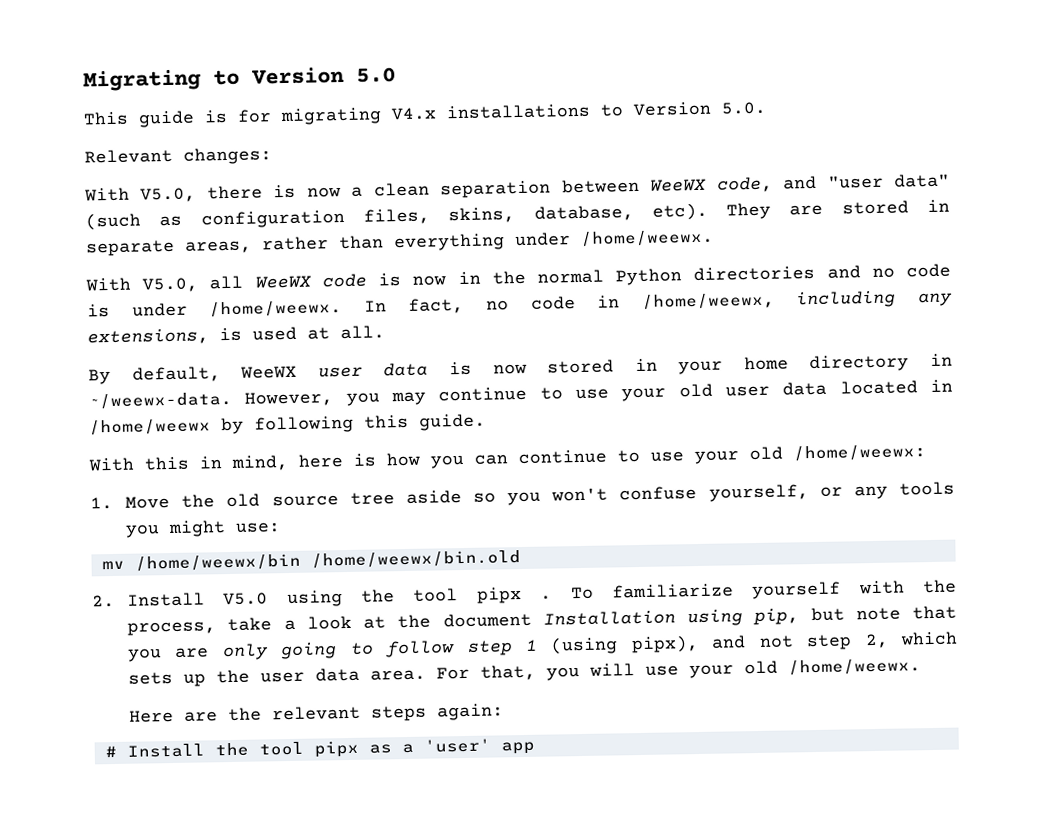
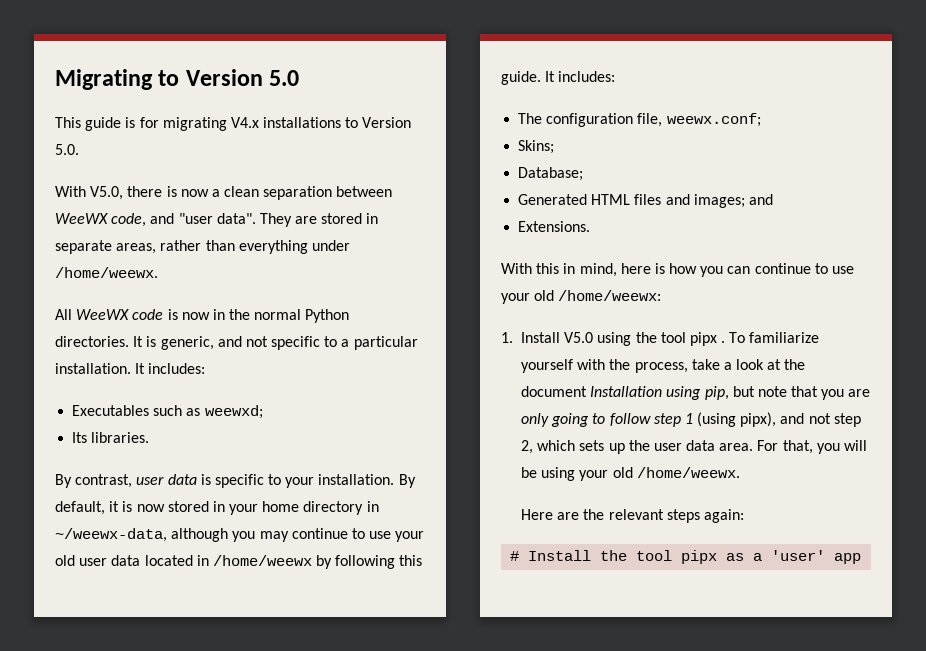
- Relevant changes:
- With V5.0, there is now a clean separation between WeeWX code, and "user data" (such as configuration files, skins, database, etc).
+ With V5.0, there is now a clean separation between WeeWX code, and "user data".
- With V5.0, all WeeWX code is now in the normal Python directories and no code is under /home/weewx. In fact, no code in /home/weewx, including any extensions, is used at all.
- By default, WeeWX user data is now stored in your home directory in ~/weewx-data. However, you may continue to use your old user data located in /home/weewx by following this guide.
+ All WeeWX code is now in the normal Python directories. It is generic, and not specific to a particular installation. It includes:
+ Executables such as weewxd;
+ Its libraries.
+ By contrast, user data is specific to your installation. By default, it is now stored in your home directory in ~/weewx-data, although you may continue to use your old user data located in /home/weewx by following this guide. It includes:
+ The configuration file, weewx.conf;
+ Skins;
+ Database;
+ Generated HTML files and images; and
+ Extensions.
- 1. Move the old source tree aside so you won't confuse yourself, or any tools you might use:
- mv /home/weewx/bin /home/weewx/bin.old
- 2. Install V5.0 using the tool pipx .
+ 1. Install V5.0 using the tool pipx .
- For that, you will use your old /home/weewx.
+ For that, you will be using your old /home/weewx.

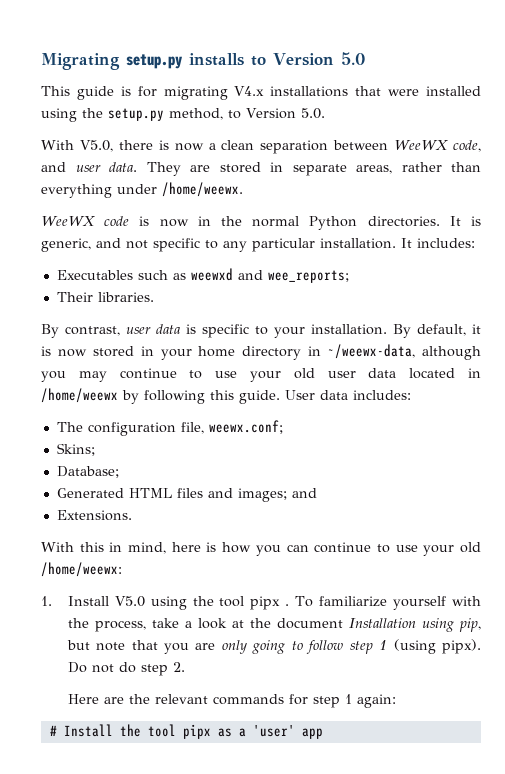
- Migrating to Version 5.0
+ Migrating setup.py installs to Version 5.0
- This guide is for migrating V4.x installations to Version 5.0.
+ This guide is for migrating V4.x installations that were installed using the setup.py method, to Version 5.0.
- With V5.0, there is now a clean separation between WeeWX code, and "user data".
+ With V5.0, there is now a clean separation between WeeWX code, and user data.
- All WeeWX code is now in the normal Python directories.
+ WeeWX code is now in the normal Python directories.
- It is generic, and not specific to a particular installation.
+ It is generic, and not specific to any particular installation.
- Executables such as weewxd;
- Its libraries.
+ Executables such as weewxd and wee_reports;
+ Their libraries.
- By default, it is now stored in your home directory in ~/weewx-data, although you may continue to use your old user data located in /home/weewx by following this guide. It includes:
+ By default, it is now stored in your home directory in ~/weewx-data, although you may continue to use your old user data located in /home/weewx by following this guide. User data includes:
- To familiarize yourself with the process, take a look at the document Installation using pip, but note that you are only going to follow step 1 (using pipx), and not step 2, which sets up the user data area. For that, you will be using your old /home/weewx.
+ To familiarize yourself with the process, take a look at the document Installation using pip, but note that you are only going to follow step 1 (using pipx). Do not do step 2.
- Here are the relevant steps again:
+ Here are the relevant commands for step 1 again:

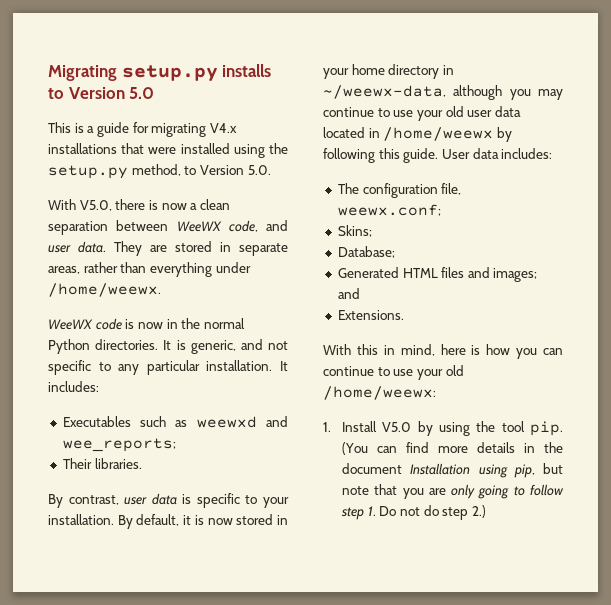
- This guide is for migrating V4.x installations that were installed using the setup.py method, to Version 5.0.
+ This is a guide for migrating V4.x installations that were installed using the setup.py method, to Version 5.0.
- 1. Install V5.0 using the tool pipx . To familiarize yourself with the process, take a look at the document Installation using pip, but note that you are only going to follow step 1 (using pipx). Do not do step 2.
- Here are the relevant commands for step 1 again:
- # Install the tool pipx as a 'user' app
+ 1. Install V5.0 by using the tool pip. (You can find more details in the document Installation using pip, but note that you are only going to follow step 1. Do not do step 2.)

